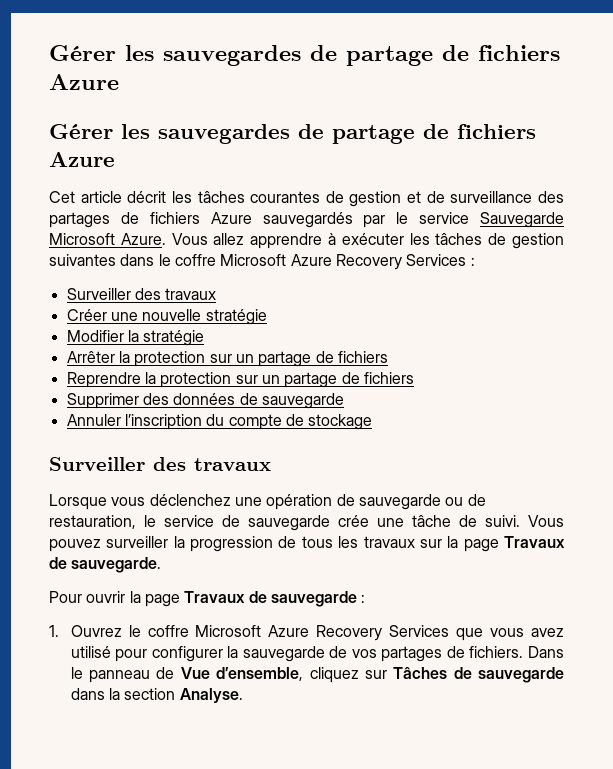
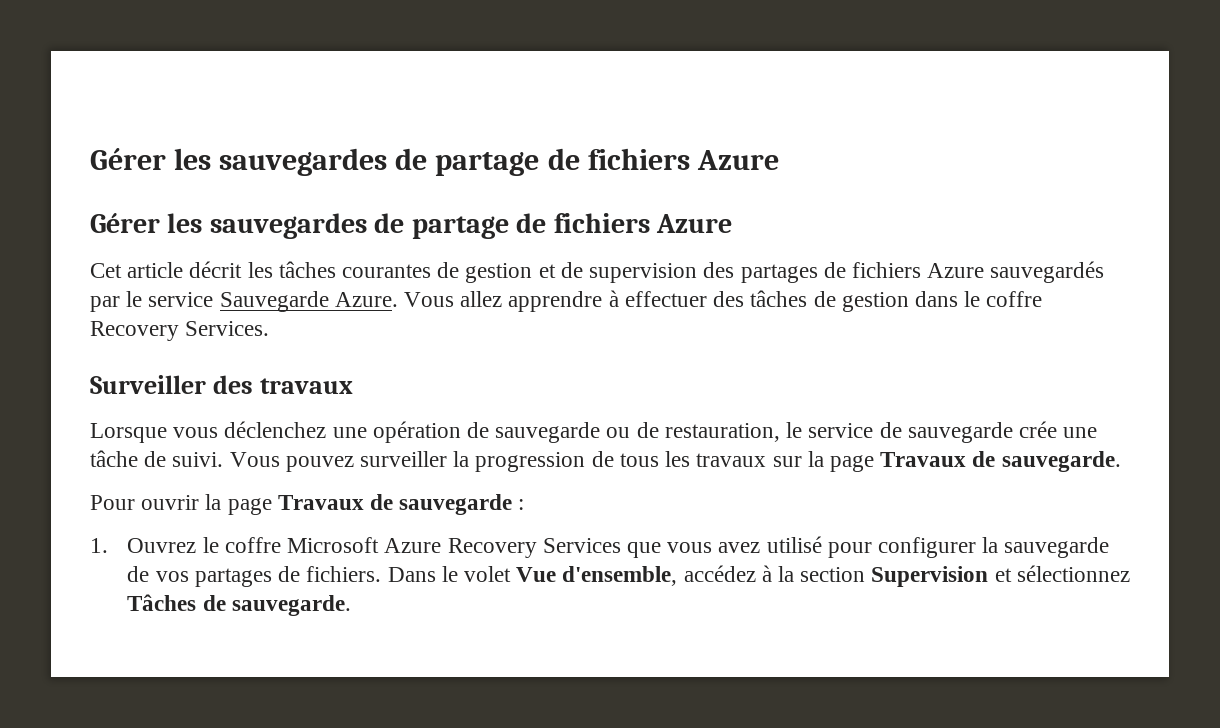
- Cet article décrit les tâches courantes de gestion et de surveillance des partages de fichiers Azure sauvegardés par le service Sauvegarde Microsoft Azure.
+ Cet article décrit les tâches courantes de gestion et de supervision des partages de fichiers Azure sauvegardés par le service Sauvegarde Azure.
- Vous allez apprendre à exécuter les tâches de gestion suivantes dans le coffre Microsoft Azure Recovery Services :
- Surveiller des travaux
- Créer une nouvelle stratégie
- Modifier la stratégie
- Arrêter la protection sur un partage de fichiers
- Reprendre la protection sur un partage de fichiers
- Supprimer des données de sauvegarde
- Annuler l’inscription du compte de stockage
+ Vous allez apprendre à effectuer des tâches de gestion dans le coffre Recovery Services.
- Dans le panneau de Vue d’ensemble, cliquez sur Tâches de sauvegarde dans la section Analyse.
+ Dans le volet Vue d'ensemble, accédez à la section Supervision et sélectionnez Tâches de sauvegarde.

